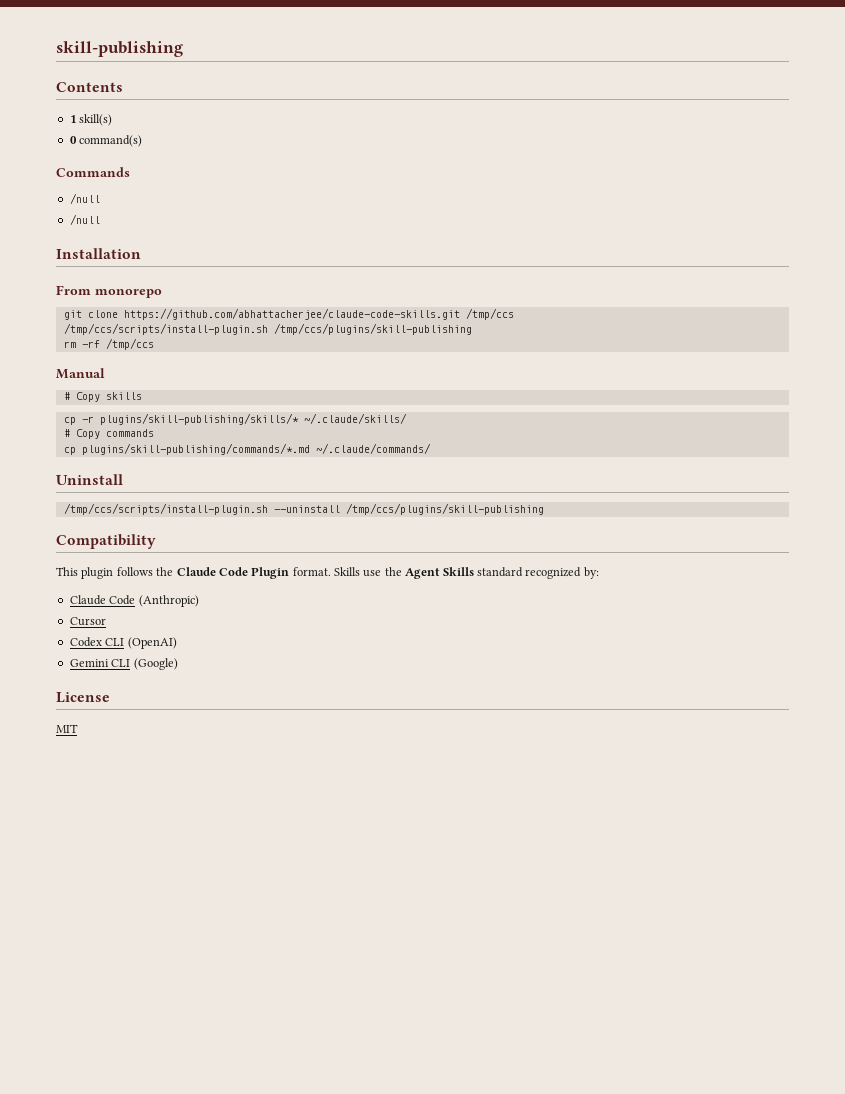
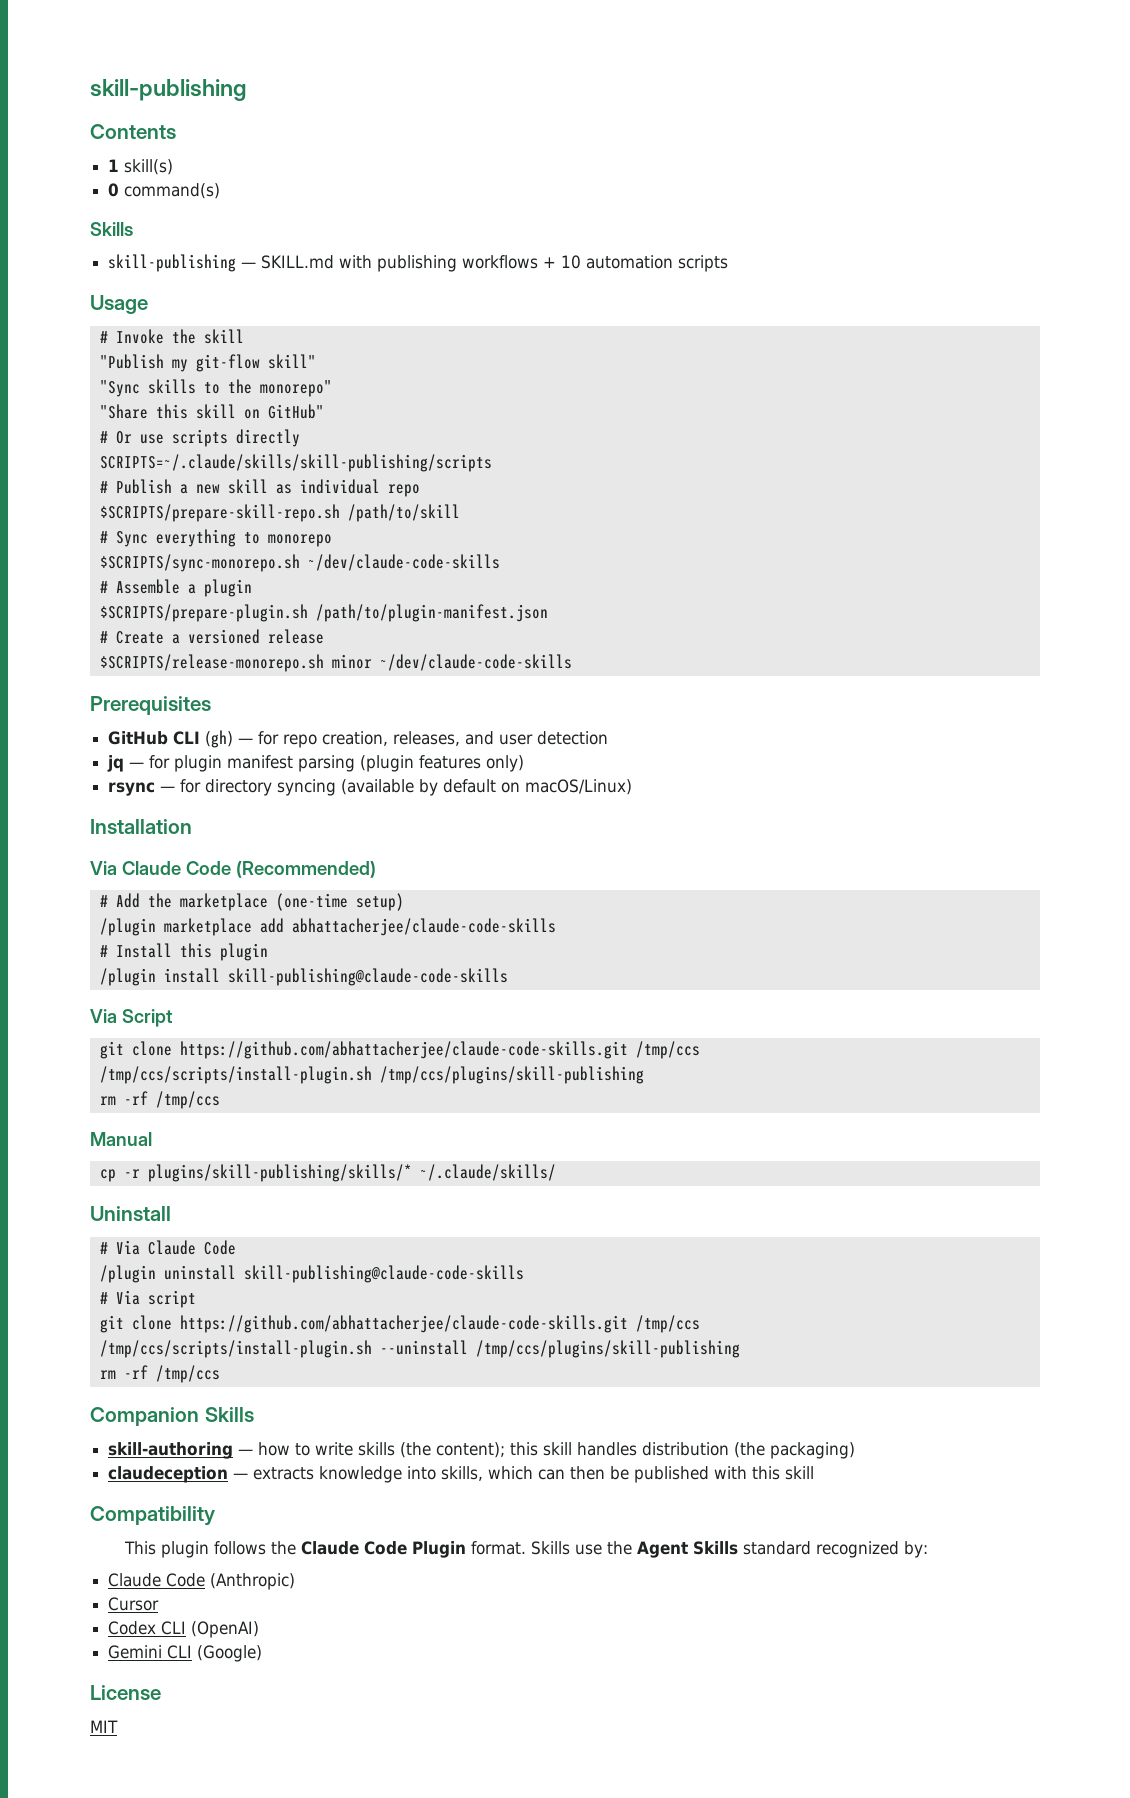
  0 command(s)
- Commands
- /null
- /null
+ Skills
+ skill-publishing — SKILL.md with publishing workflows + 10 automation scripts
+ Usage
+ # Invoke the skill
+ "Publish my git-flow skill"
+ "Sync skills to the monorepo"
+ "Share this skill on GitHub"
+ # Or use scripts directly
+ SCRIPTS=~/.claude/skills/skill-publishing/scripts
+ # Publish a new skill as individual repo
+ $SCRIPTS/prepare-skill-repo.sh /path/to/skill
+ # Sync everything to monorepo
+ $SCRIPTS/sync-monorepo.sh ~/dev/claude-code-skills
+ # Assemble a plugin
+ $SCRIPTS/prepare-plugin.sh /path/to/plugin-manifest.json
+ # Create a versioned release
+ $SCRIPTS/release-monorepo.sh minor ~/dev/claude-code-skills
+ Prerequisites
+ GitHub CLI (gh) — for repo creation, releases, and user detection
+ jq — for plugin manifest parsing (plugin features only)
+ rsync — for directory syncing (available by default on macOS/Linux)
  Installation
- From monorepo
+ Via Claude Code (Recommended)
+ # Add the marketplace (one-time setup)
+ /plugin marketplace add abhattacherjee/claude-code-skills
+ # Install this plugin
+ /plugin install skill-publishing@claude-code-skills
+ Via Script
- # Copy skills
- # Copy commands
- cp plugins/skill-publishing/commands/*.md ~/.claude/commands/
  Uninstall
+ # Via Claude Code
+ /plugin uninstall skill-publishing@claude-code-skills
+ # Via script
+ git clone https://github.com/abhattacherjee/claude-code-skills.git /tmp/ccs
  /tmp/ccs/scripts/install-plugin.sh --uninstall /tmp/ccs/plugins/skill-publishing
+ rm -rf /tmp/ccs
+ Companion Skills
+ skill-authoring — how to write skills (the content); this skill handles distribution (the packaging)
+ claudeception — extracts knowledge into skills, which can then be published with this skill

